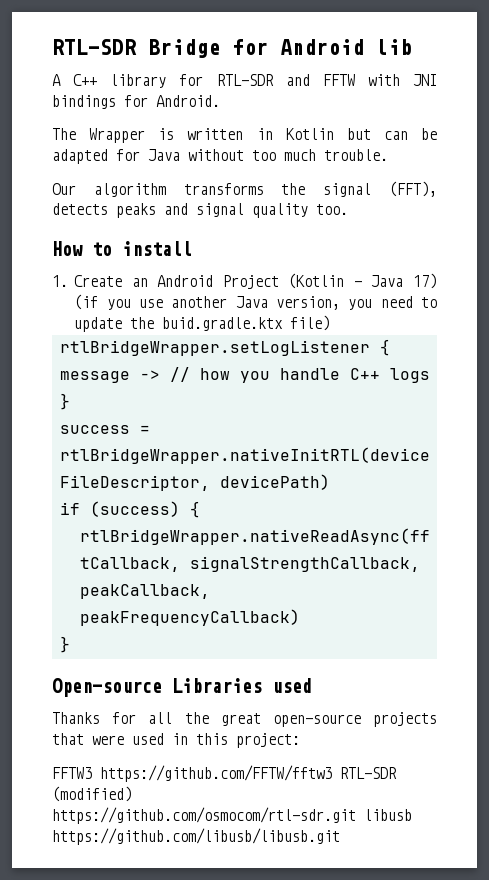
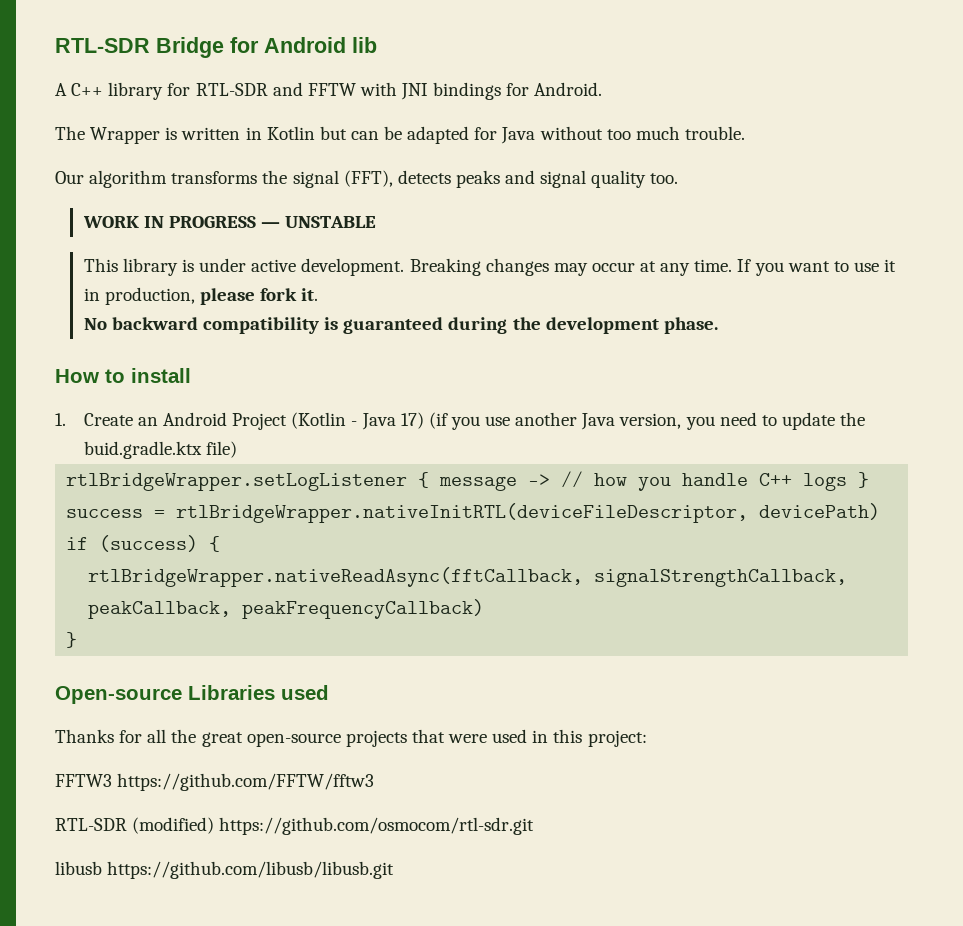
+ WORK IN PROGRESS — UNSTABLE
+ This library is under active development. Breaking changes may occur at any time. If you want to use it in production, please fork it.
+ No backward compatibility is guaranteed during the development phase.
- FFTW3 https://github.com/FFTW/fftw3 RTL-SDR (modified) https://github.com/osmocom/rtl-sdr.git libusb https://github.com/libusb/libusb.git
+ FFTW3 https://github.com/FFTW/fftw3
+ RTL-SDR (modified) https://github.com/osmocom/rtl-sdr.git
+ libusb https://github.com/libusb/libusb.git

